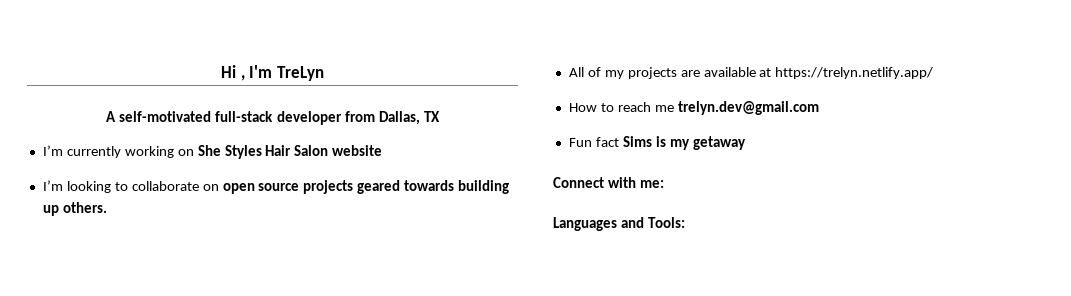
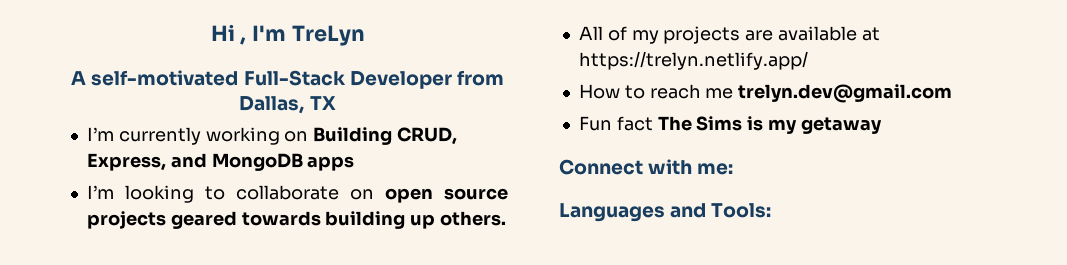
- A self-motivated full-stack developer from Dallas, TX
+ A self-motivated Full-Stack Developer from Dallas, TX
- I’m currently working on She Styles Hair Salon website
+ I’m currently working on Building CRUD, Express, and MongoDB apps
- Fun fact Sims is my getaway
+ Fun fact The Sims is my getaway

